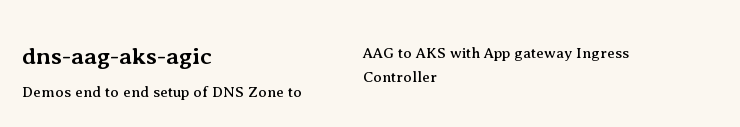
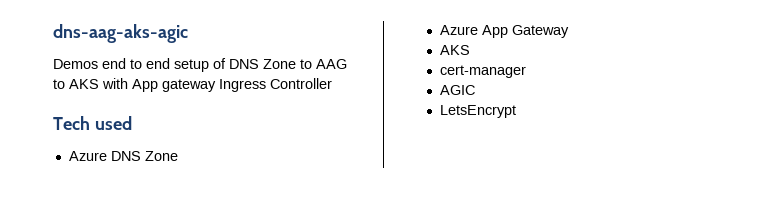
+ Tech used
+ Azure DNS Zone
+ Azure App Gateway
+ AKS
+ cert-manager
+ AGIC
+ LetsEncrypt

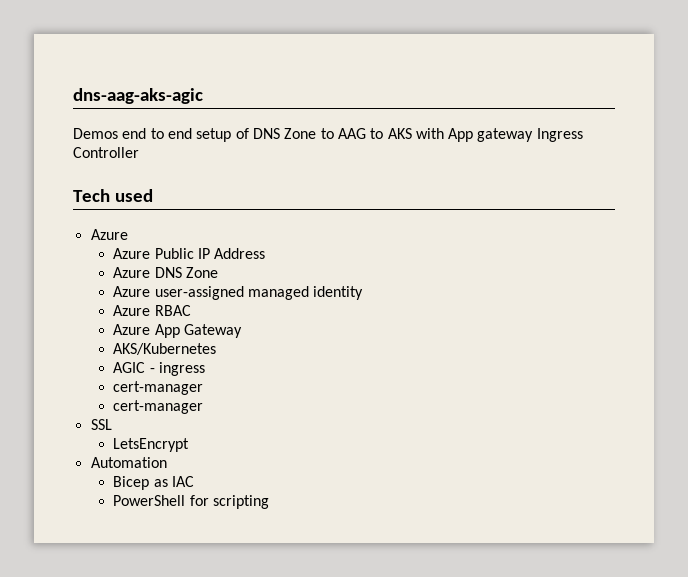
  Tech used
+ Azure
+ Azure Public IP Address
  Azure DNS Zone
+ Azure user-assigned managed identity
+ Azure RBAC
  Azure App Gateway
- AKS
+ AKS/Kubernetes
+ AGIC - ingress
  cert-manager
- AGIC
+ cert-manager
+ SSL
+ Automation
+ Bicep as IAC
+ PowerShell for scripting

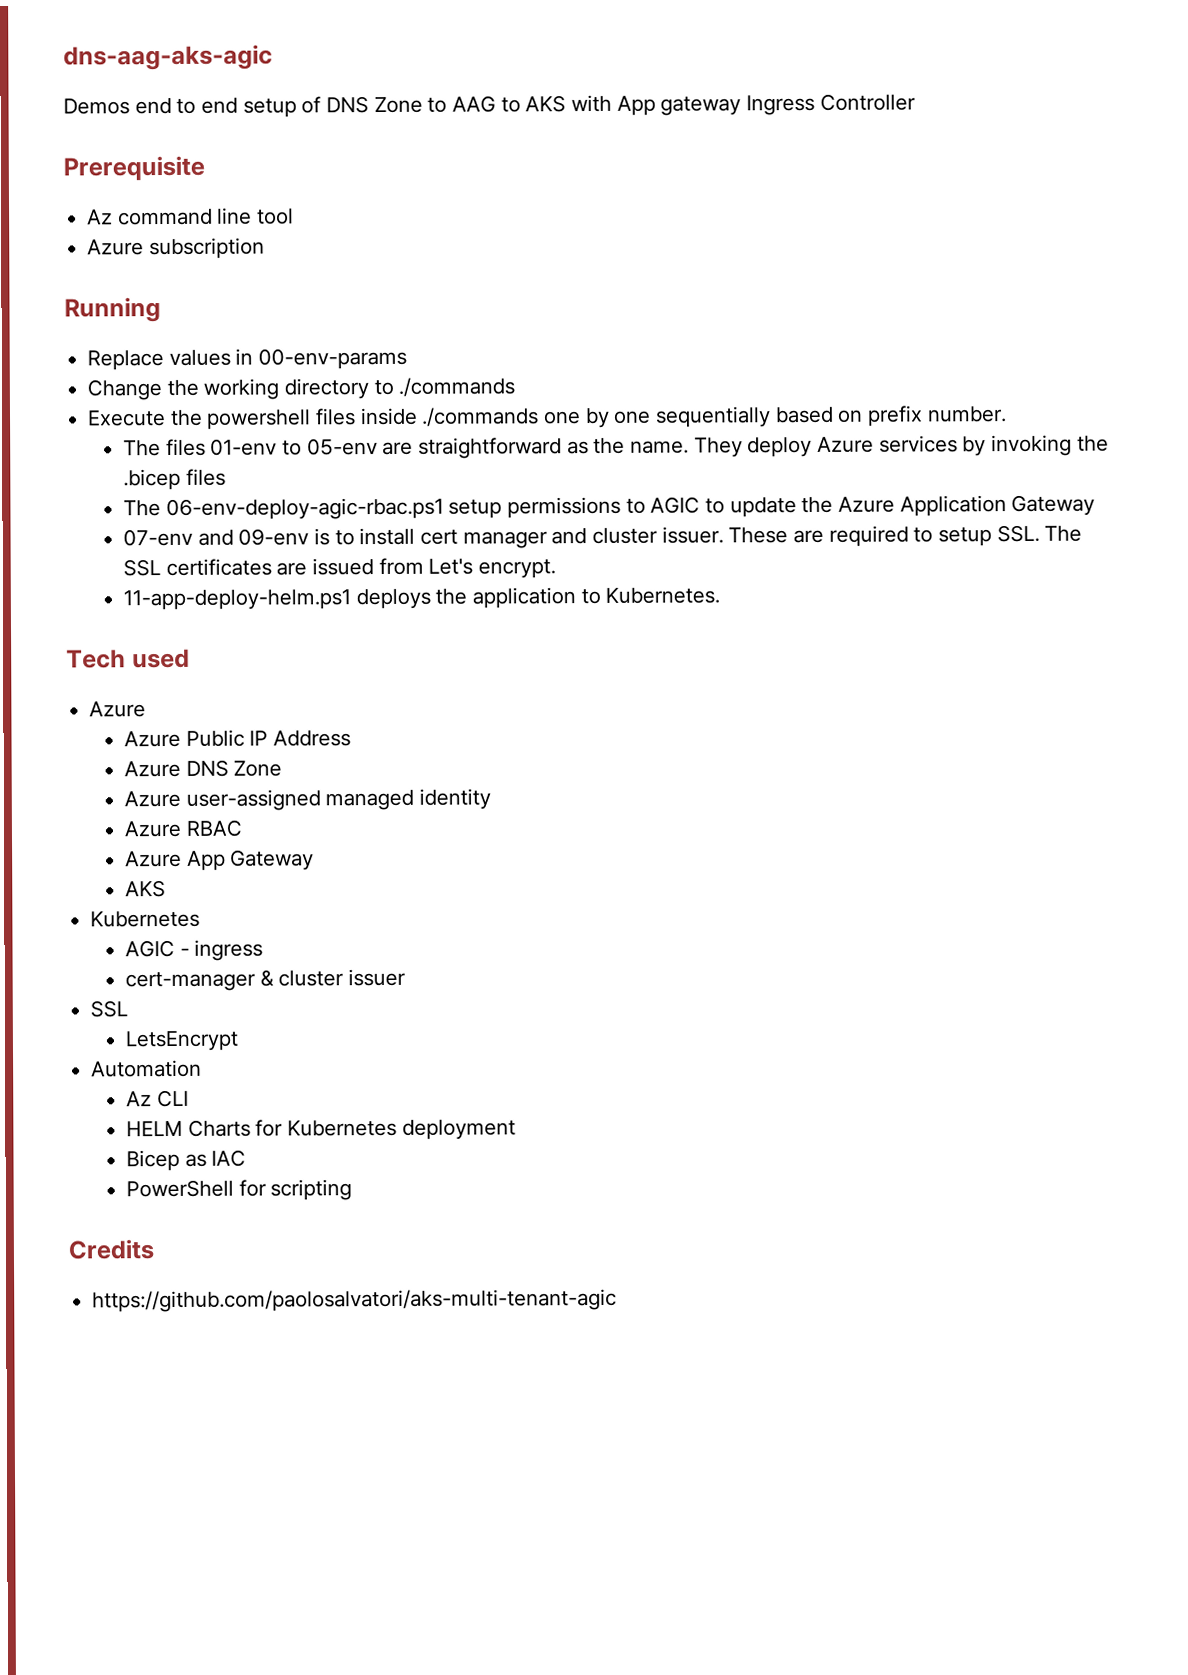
+ Prerequisite
+ Az command line tool
+ Azure subscription
+ Running
+ Replace values in 00-env-params
+ Change the working directory to ./commands
+ Execute the powershell files inside ./commands one by one sequentially based on prefix number.
+ The files 01-env to 05-env are straightforward as the name. They deploy Azure services by invoking the .bicep files
+ The 06-env-deploy-agic-rbac.ps1 setup permissions to AGIC to update the Azure Application Gateway
+ 07-env and 09-env is to install cert manager and cluster issuer. These are required to setup SSL. The SSL certificates are issued from Let's encrypt.
+ 11-app-deploy-helm.ps1 deploys the application to Kubernetes.
  Azure App Gateway
- AKS/Kubernetes
+ AKS
+ Kubernetes
  AGIC - ingress
- cert-manager
- cert-manager
+ cert-manager & cluster issuer
+ Az CLI
+ HELM Charts for Kubernetes deployment
+ Credits
+ https://github.com/paolosalvatori/aks-multi-tenant-agic

